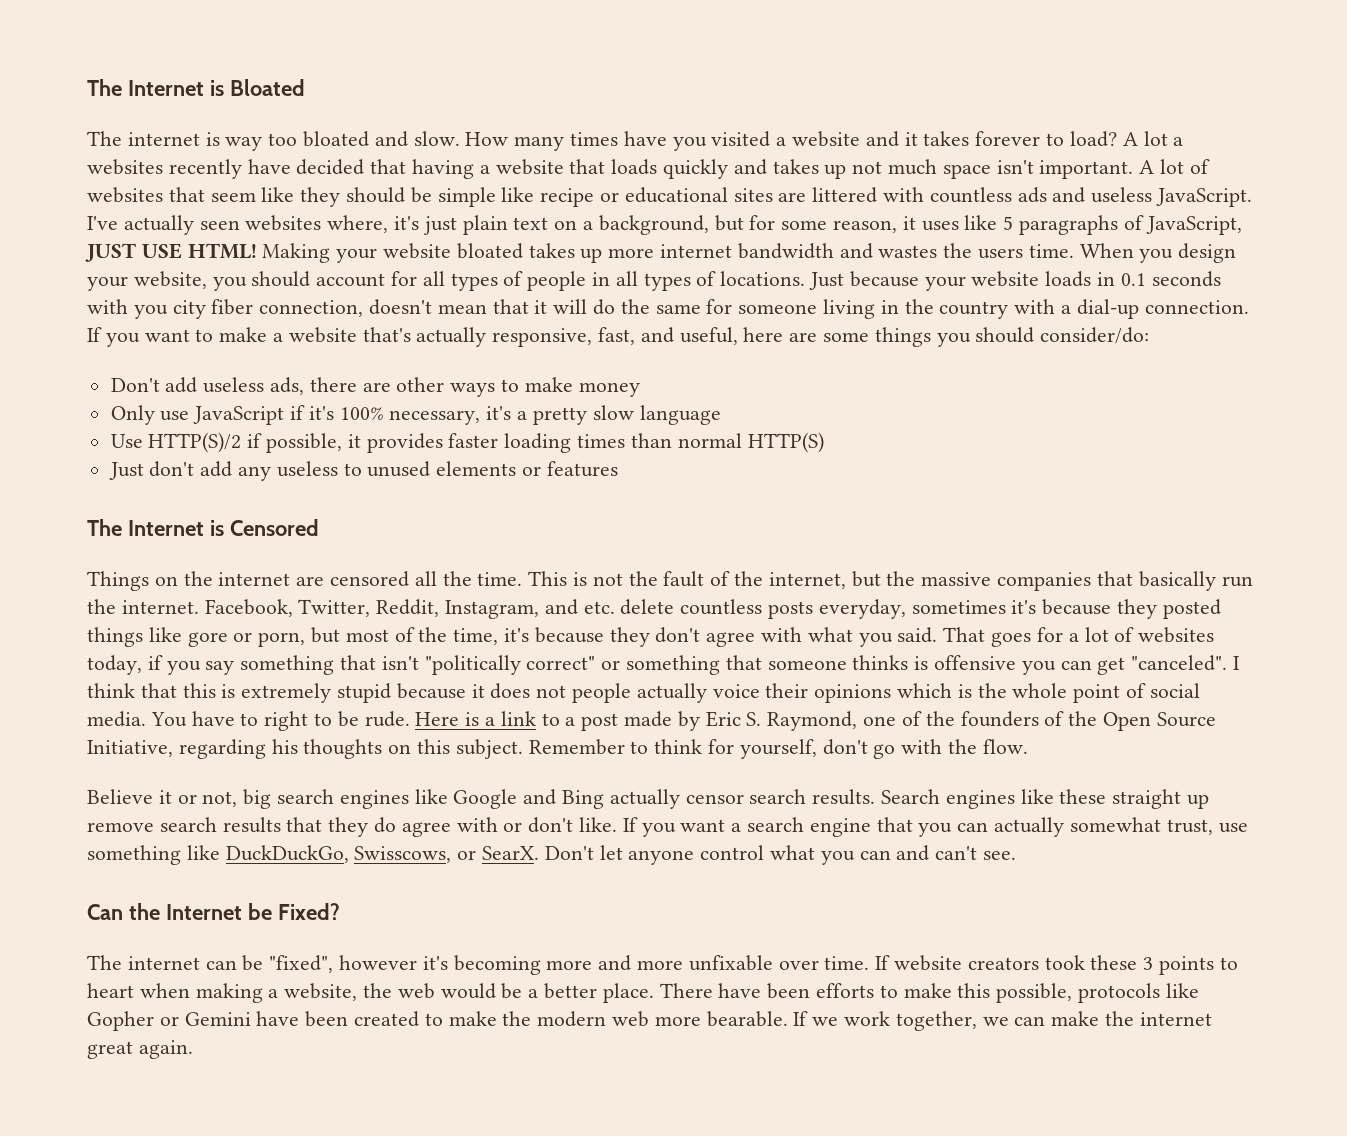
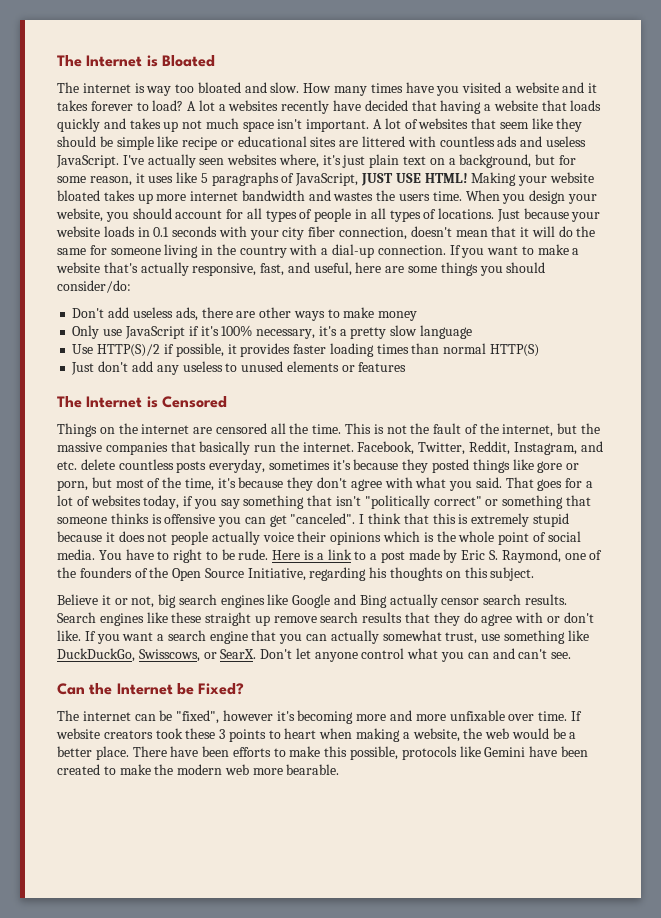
- Just because your website loads in 0.1 seconds with you city fiber connection, doesn't mean that it will do the same for someone living in the country with a dial-up connection.
+ Just because your website loads in 0.1 seconds with your city fiber connection, doesn't mean that it will do the same for someone living in the country with a dial-up connection.
- Remember to think for yourself, don't go with the flow.
- There have been efforts to make this possible, protocols like Gopher or Gemini have been created to make the modern web more bearable. If we work together, we can make the internet great again.
+ There have been efforts to make this possible, protocols like Gemini have been created to make the modern web more bearable.

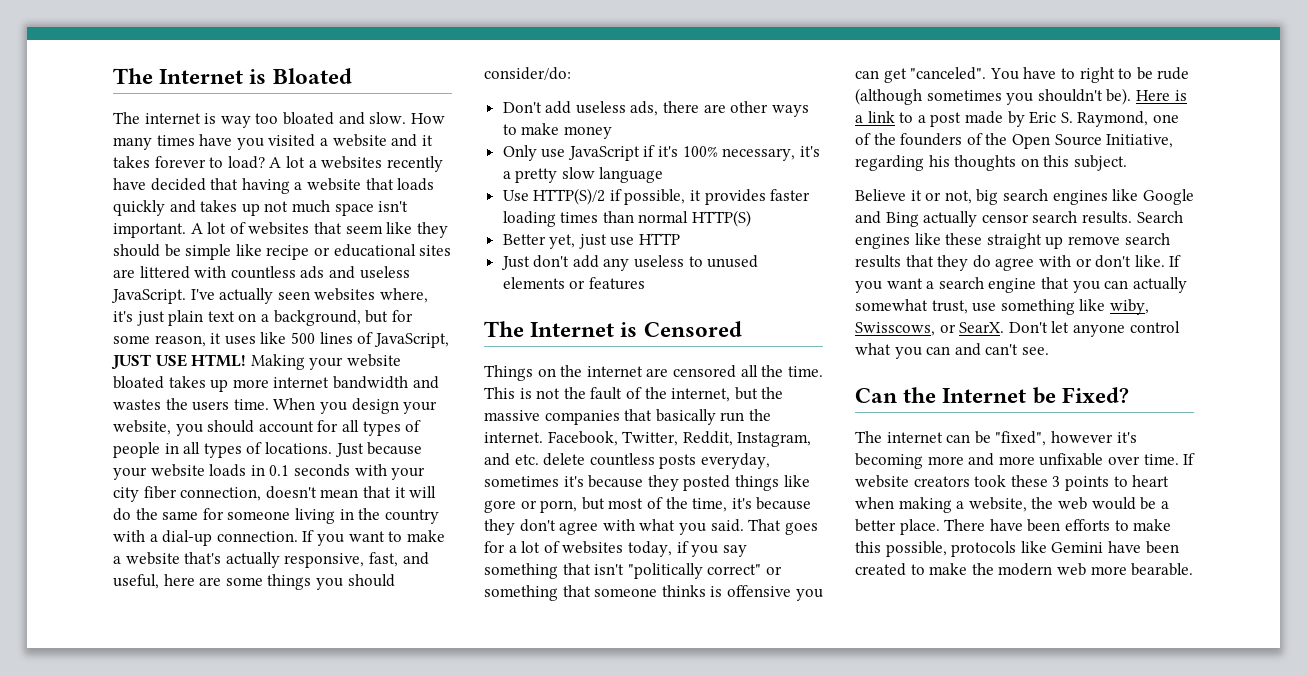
- I've actually seen websites where, it's just plain text on a background, but for some reason, it uses like 5 paragraphs of JavaScript, JUST USE HTML!
+ I've actually seen websites where, it's just plain text on a background, but for some reason, it uses like 500 lines of JavaScript, JUST USE HTML!
+ Better yet, just use HTTP
- I think that this is extremely stupid because it does not people actually voice their opinions which is the whole point of social media.
- You have to right to be rude.
+ You have to right to be rude (although sometimes you shouldn't be).
- If you want a search engine that you can actually somewhat trust, use something like DuckDuckGo, Swisscows, or SearX.
+ If you want a search engine that you can actually somewhat trust, use something like wiby, Swisscows, or SearX.

